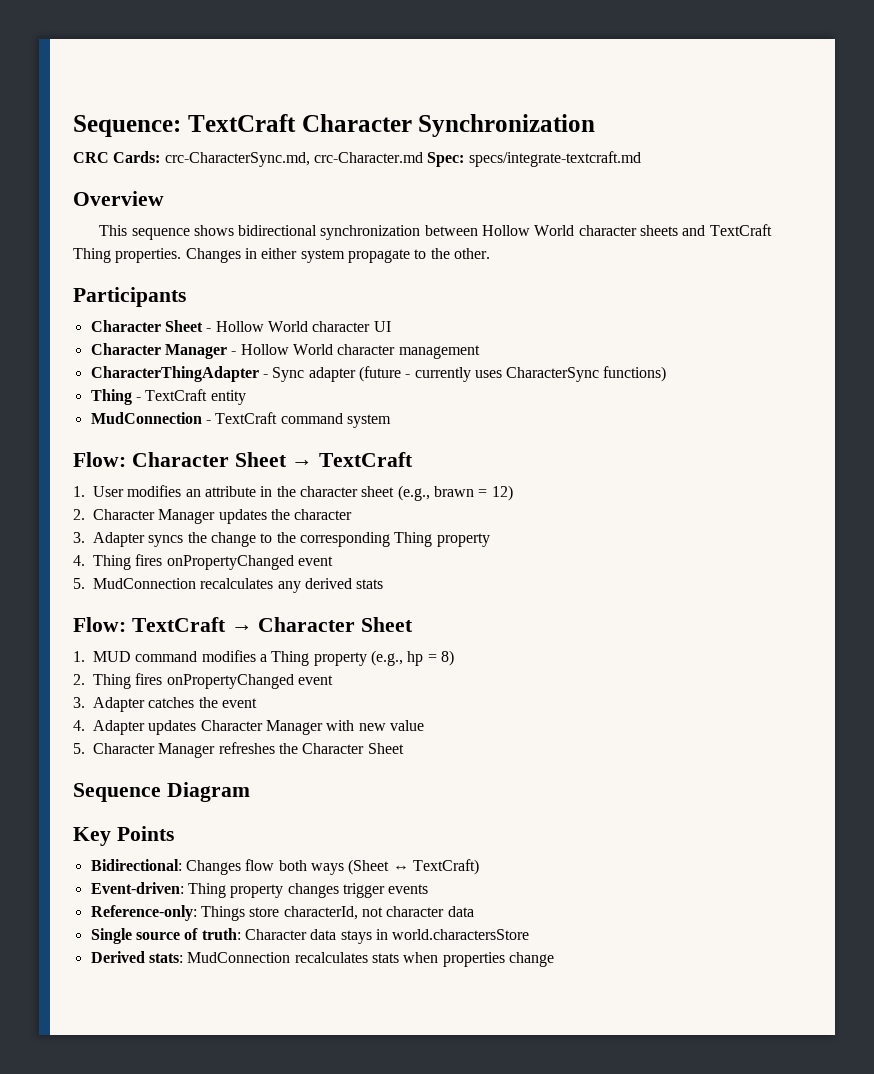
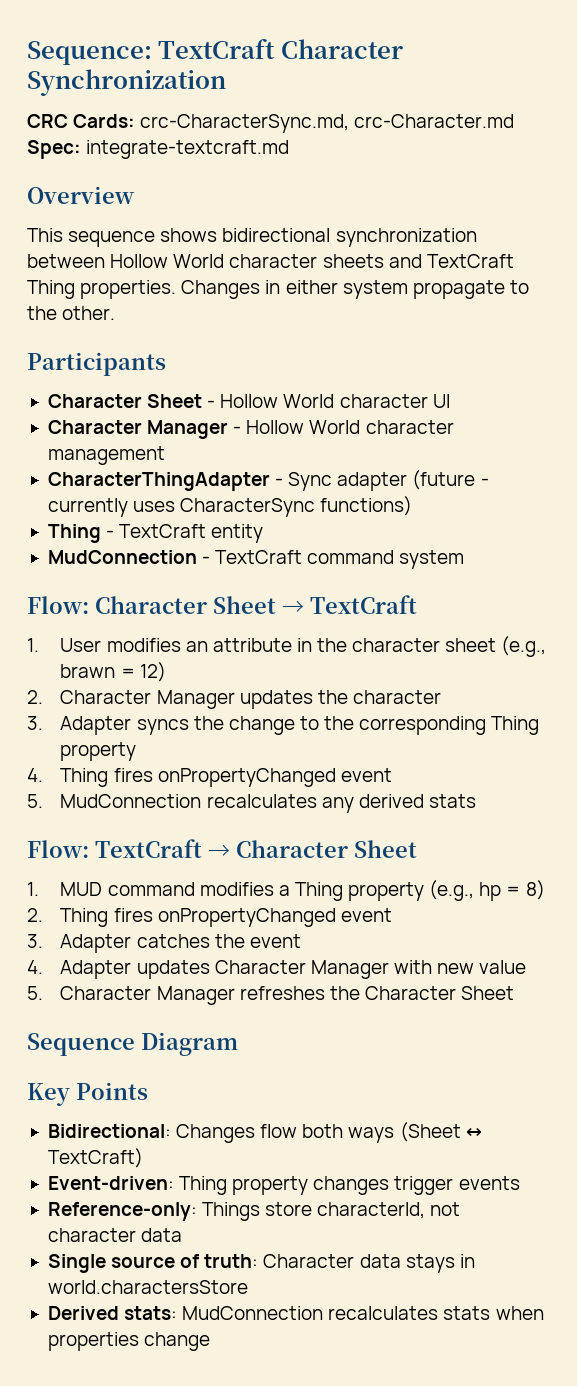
- CRC Cards: crc-CharacterSync.md, crc-Character.md Spec: specs/integrate-textcraft.md
+ CRC Cards: crc-CharacterSync.md, crc-Character.md Spec: integrate-textcraft.md

